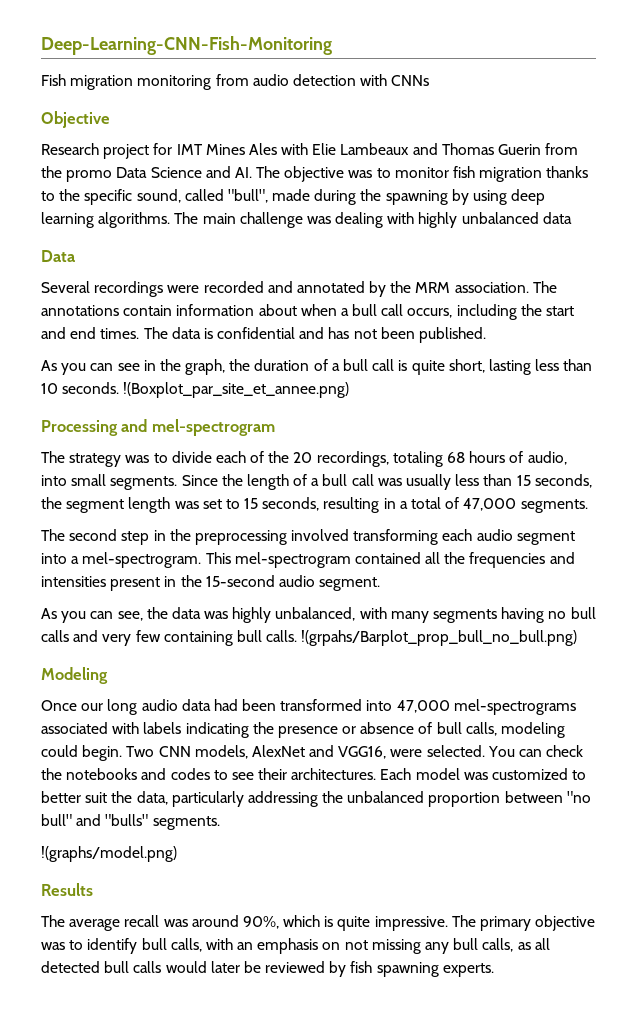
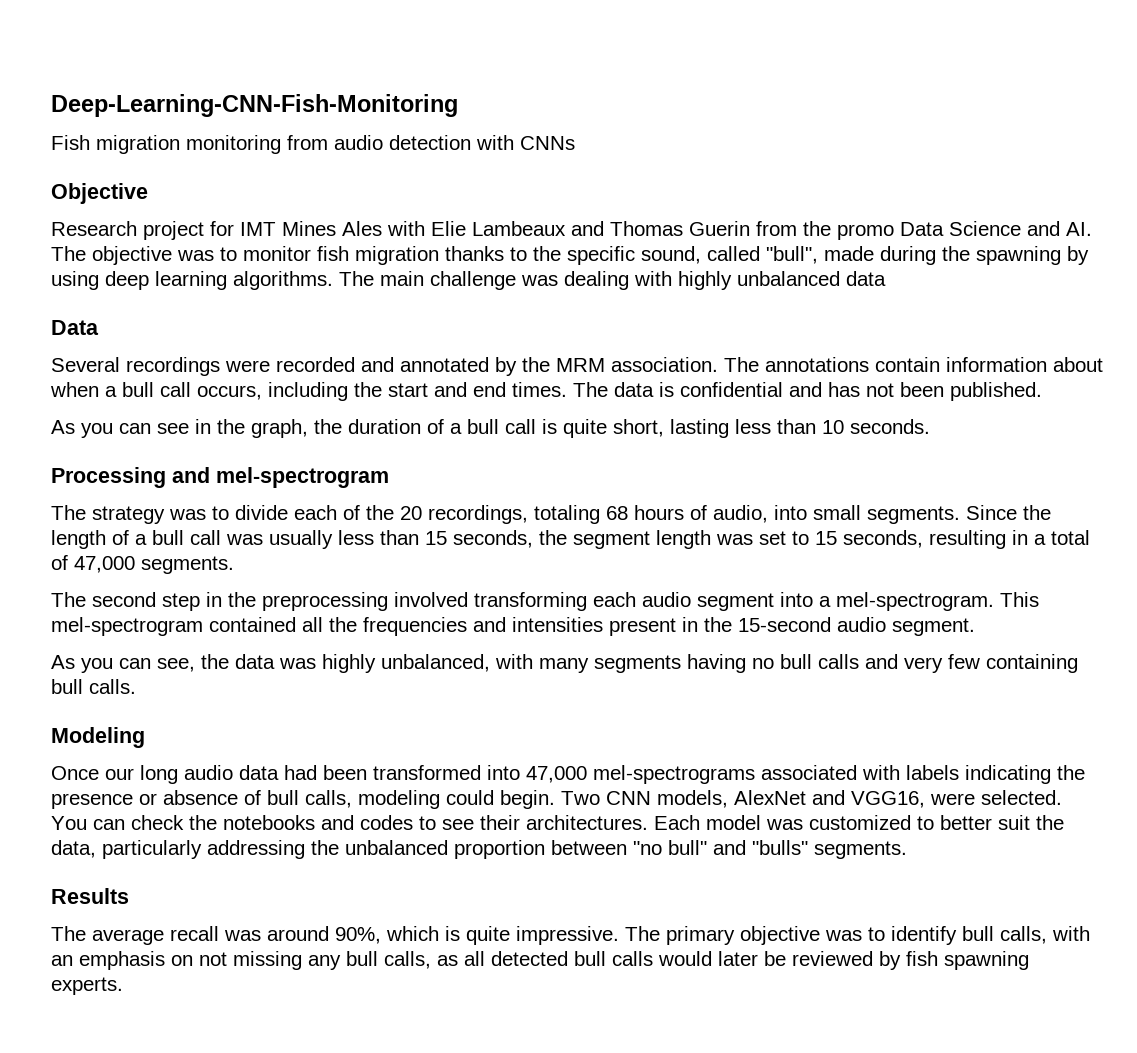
- !(Boxplot_par_site_et_annee.png)
- !(grpahs/Barplot_prop_bull_no_bull.png)
- !(graphs/model.png)

